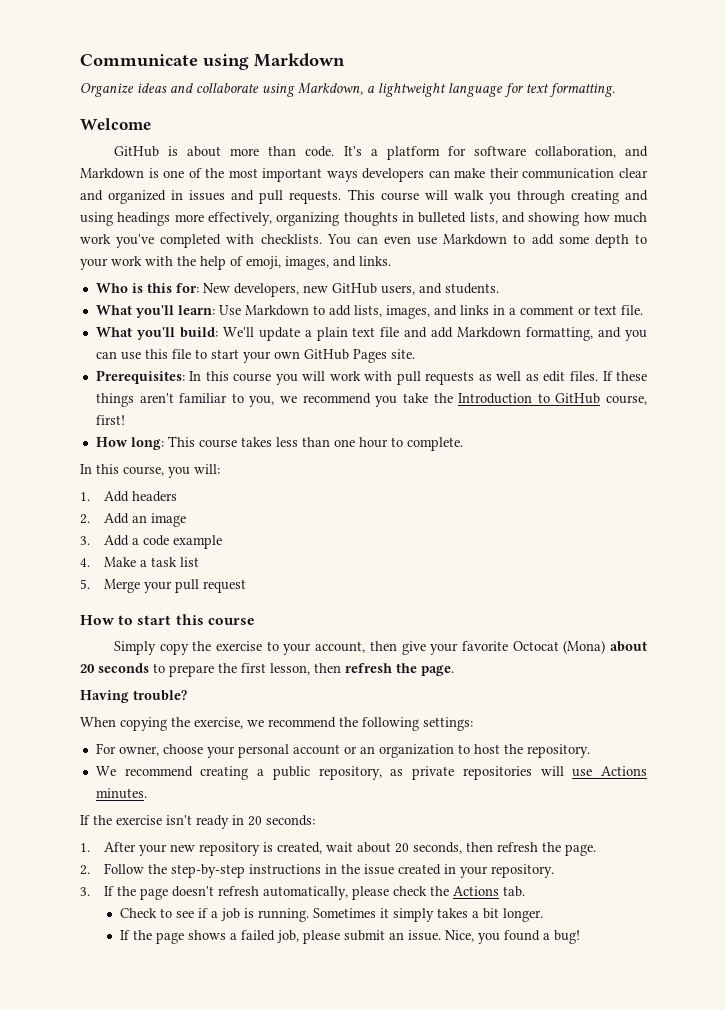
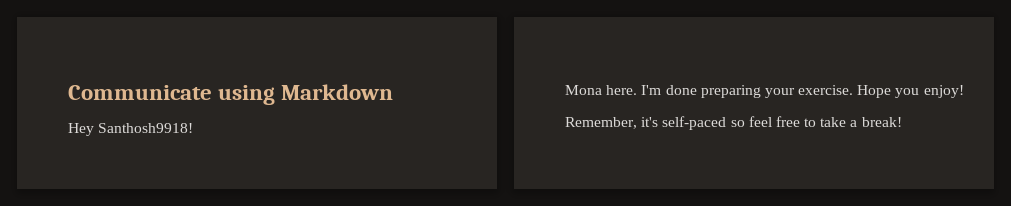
- Organize ideas and collaborate using Markdown, a lightweight language for text formatting.
- Welcome
- GitHub is about more than code. It's a platform for software collaboration, and Markdown is one of the most important ways developers can make their communication clear and organized in issues and pull requests. This course will walk you through creating and using headings more effectively, organizing thoughts in bulleted lists, and showing how much work you've completed with checklists. You can even use Markdown to add some depth to your work with the help of emoji, images, and links.
- Who is this for: New developers, new GitHub users, and students.
- What you'll learn: Use Markdown to add lists, images, and links in a comment or text file.
- What you'll build: We'll update a plain text file and add Markdown formatting, and you can use this file to start your own GitHub Pages site.
- Prerequisites: In this course you will work with pull requests as well as edit files. If these things aren't familiar to you, we recommend you take the Introduction to GitHub course, first!
- How long: This course takes less than one hour to complete.
- In this course, you will:
- 1. Add headers
- 2. Add an image
- 3. Add a code example
- 4. Make a task list
- 5. Merge your pull request
- How to start this course
- Simply copy the exercise to your account, then give your favorite Octocat (Mona) about 20 seconds to prepare the first lesson, then refresh the page.
- Having trouble?
- When copying the exercise, we recommend the following settings:
- For owner, choose your personal account or an organization to host the repository.
- We recommend creating a public repository, as private repositories will use Actions minutes.
- If the exercise isn't ready in 20 seconds:
- 1. After your new repository is created, wait about 20 seconds, then refresh the page.
- 2. Follow the step-by-step instructions in the issue created in your repository.
- 3. If the page doesn't refresh automatically, please check the Actions tab.
- Check to see if a job is running. Sometimes it simply takes a bit longer.
- If the page shows a failed job, please submit an issue. Nice, you found a bug!
+ Hey Santhosh9918!
+ Mona here. I'm done preparing your exercise. Hope you enjoy!
+ Remember, it's self-paced so feel free to take a break!

